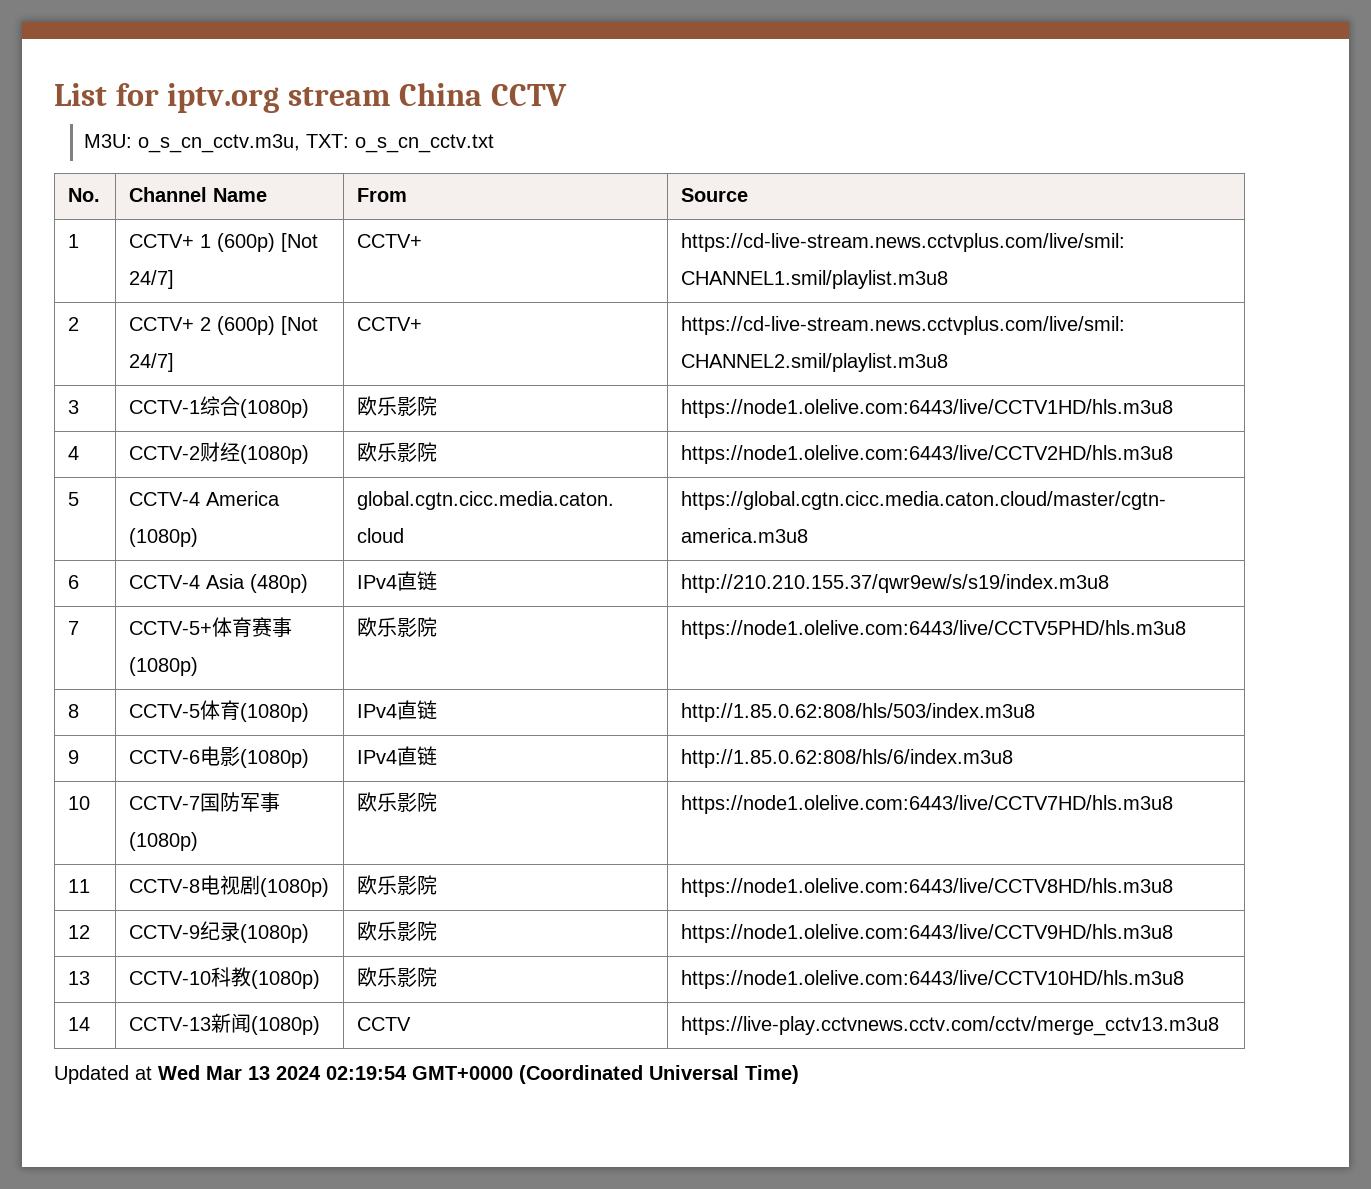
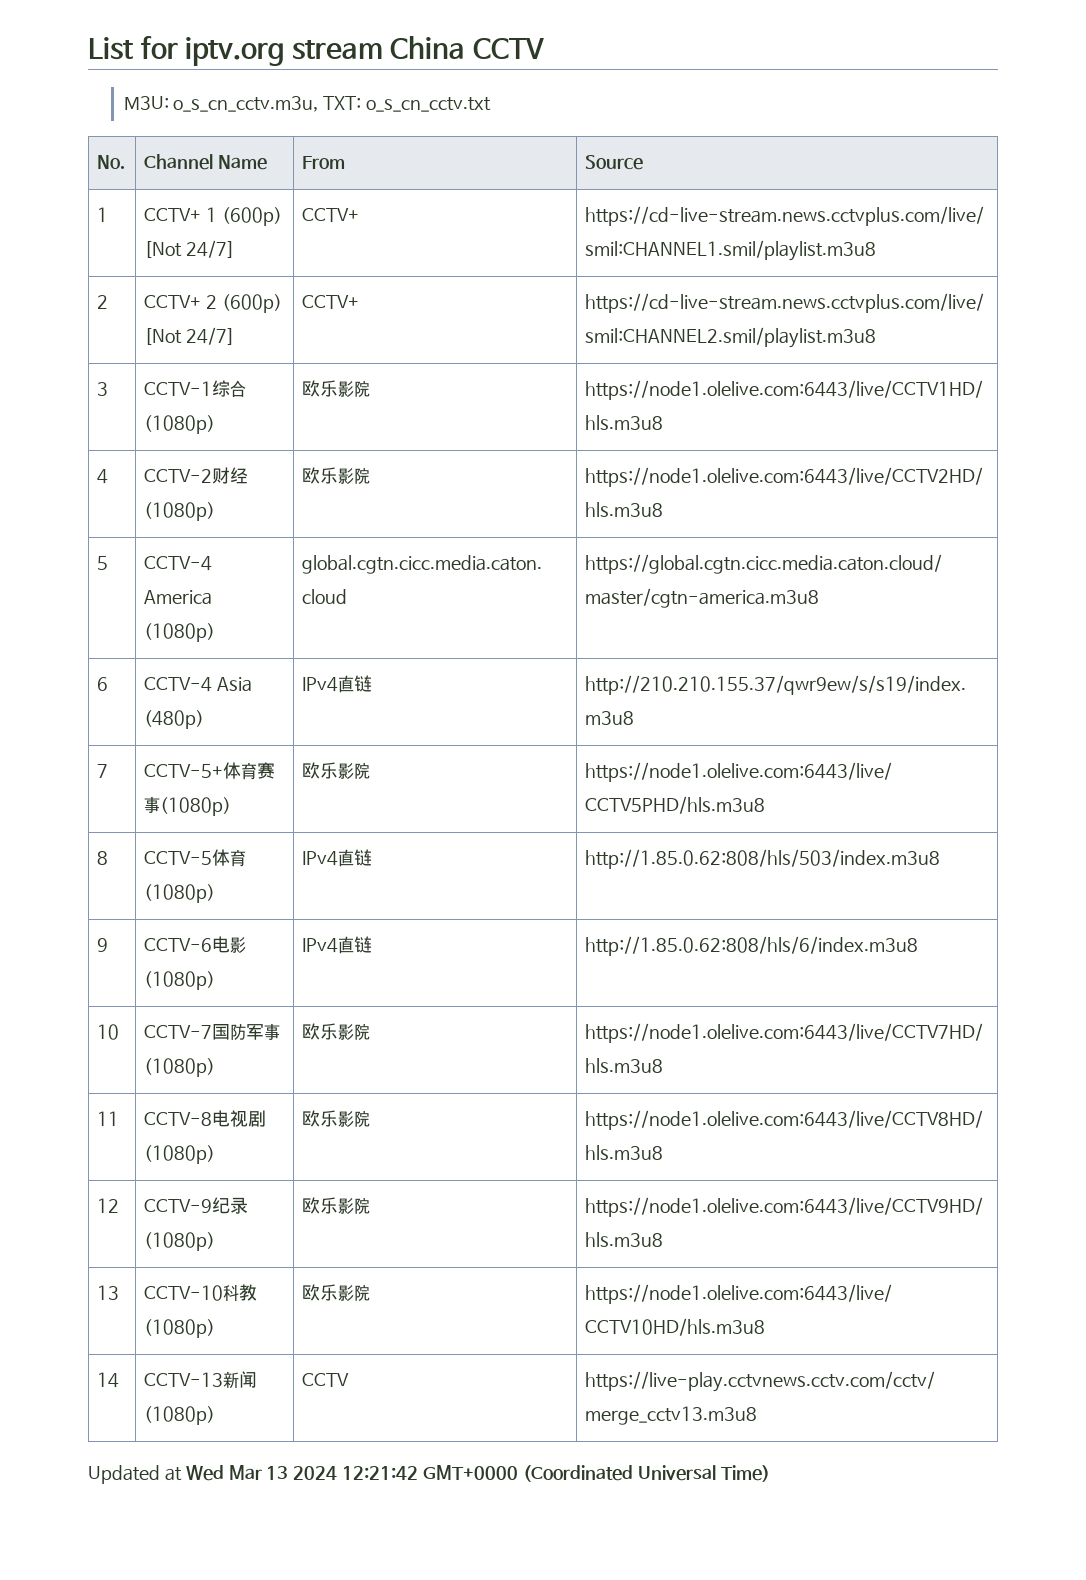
- Updated at Wed Mar 13 2024 02:19:54 GMT+0000 (Coordinated Universal Time)
+ Updated at Wed Mar 13 2024 12:21:42 GMT+0000 (Coordinated Universal Time)

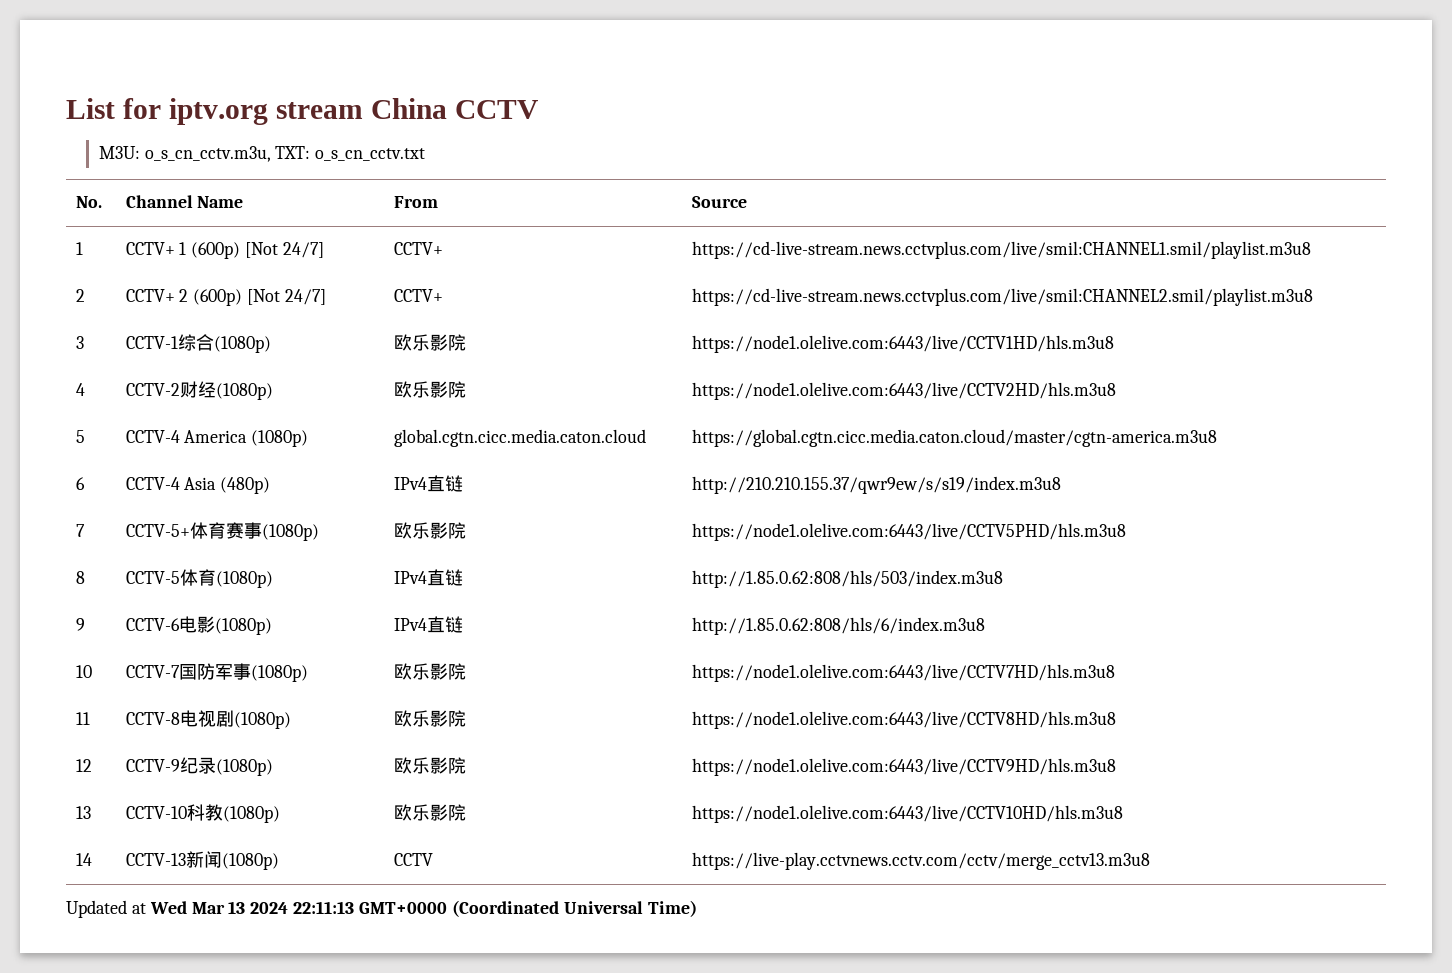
- Updated at Wed Mar 13 2024 12:21:42 GMT+0000 (Coordinated Universal Time)
+ Updated at Wed Mar 13 2024 22:11:13 GMT+0000 (Coordinated Universal Time)

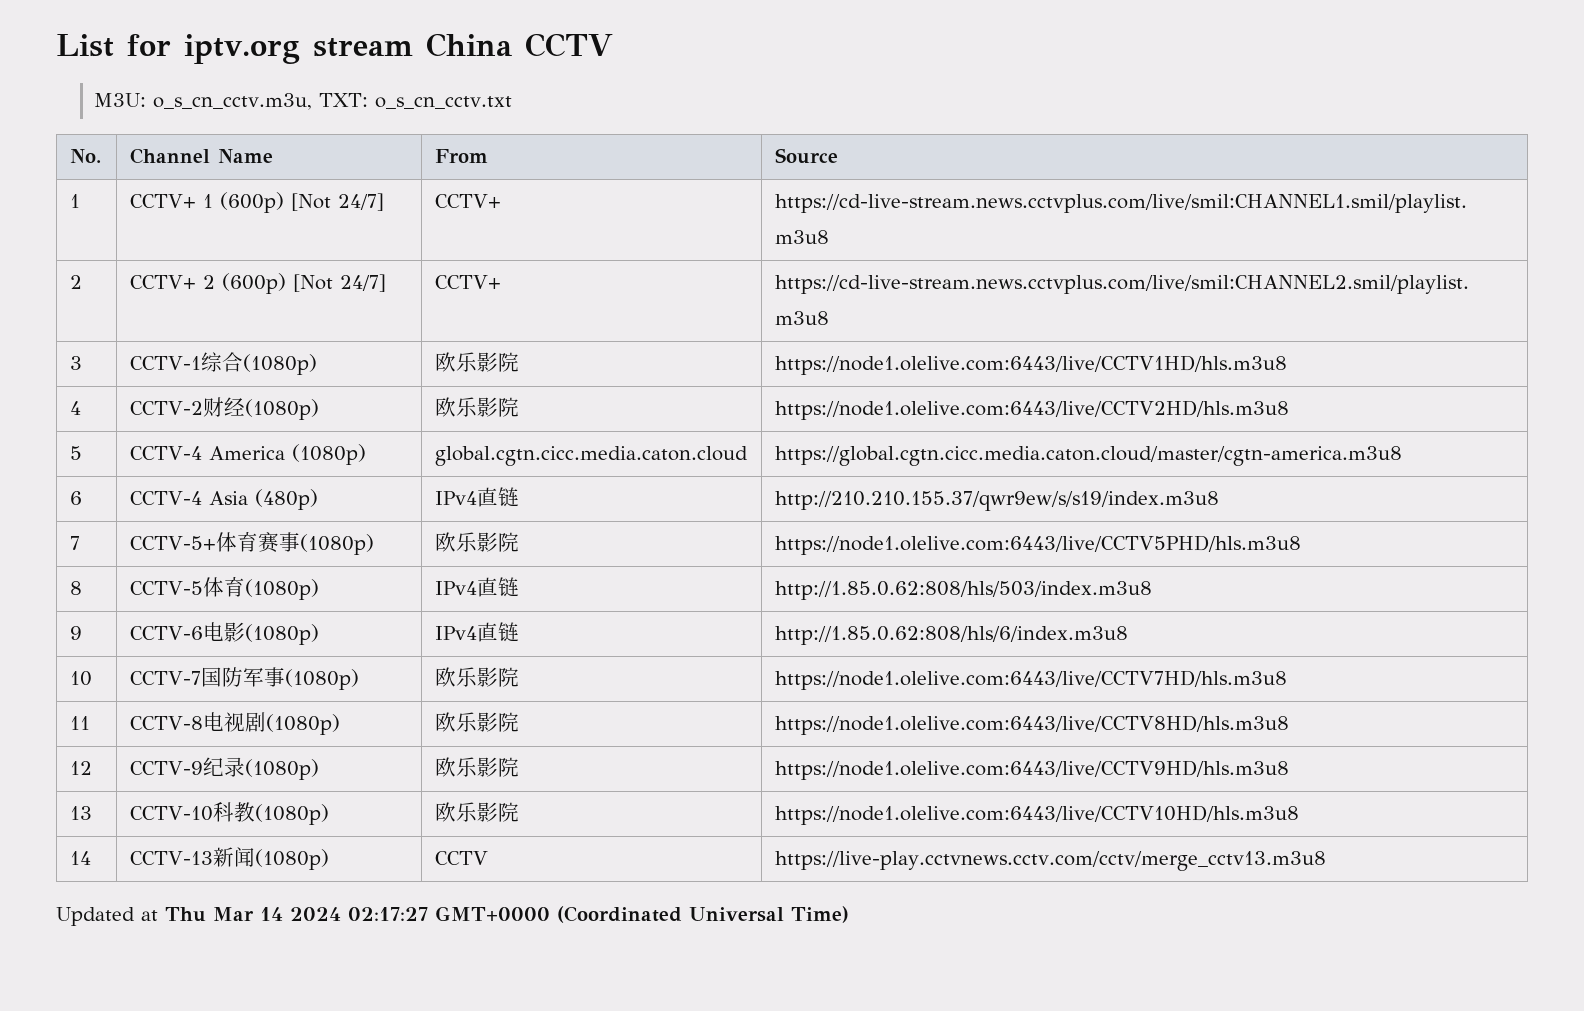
- Updated at Wed Mar 13 2024 22:11:13 GMT+0000 (Coordinated Universal Time)
+ Updated at Thu Mar 14 2024 02:17:27 GMT+0000 (Coordinated Universal Time)

